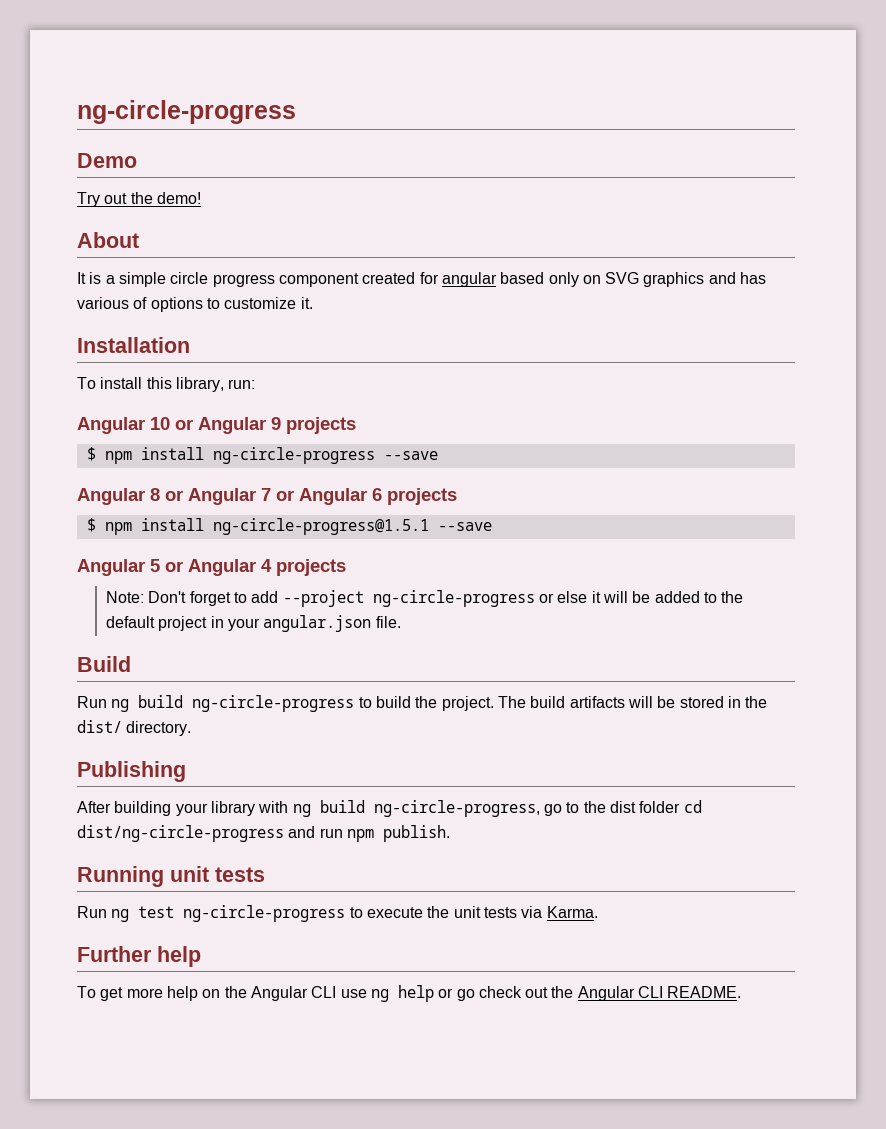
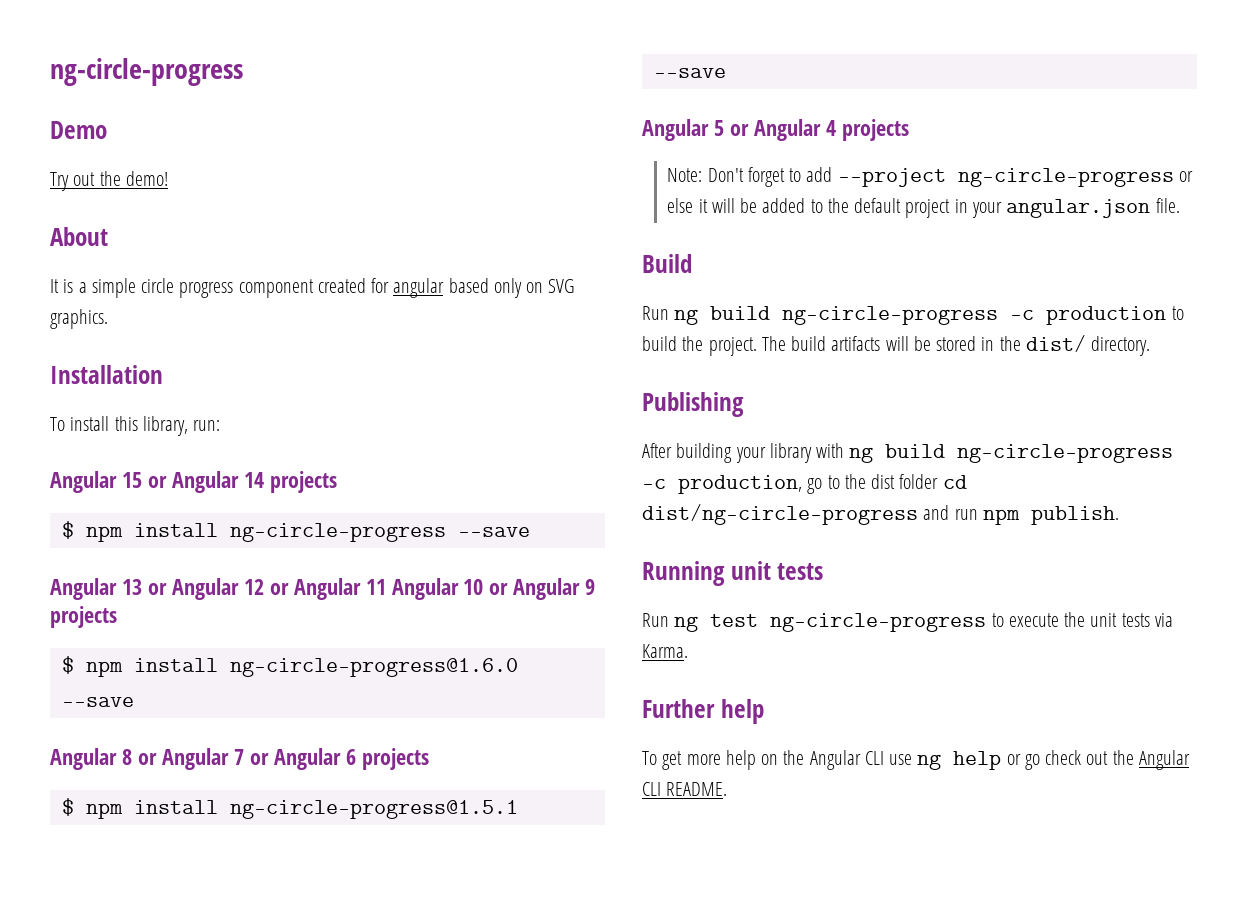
- It is a simple circle progress component created for angular based only on SVG graphics and has various of options to customize it.
+ It is a simple circle progress component created for angular based only on SVG graphics.
- Angular 10 or Angular 9 projects
+ Angular 15 or Angular 14 projects
+ $ npm install ng-circle-progress --save
+ Angular 13 or Angular 12 or Angular 11 Angular 10 or Angular 9 projects
- $ npm install ng-circle-progress --save
+ $ npm install ng-circle-progress@1.6.0 --save
- Run ng build ng-circle-progress to build the project.
+ Run ng build ng-circle-progress -c production to build the project.
- After building your library with ng build ng-circle-progress, go to the dist folder cd dist/ng-circle-progress and run npm publish.
+ After building your library with ng build ng-circle-progress -c production, go to the dist folder cd dist/ng-circle-progress and run npm publish.

